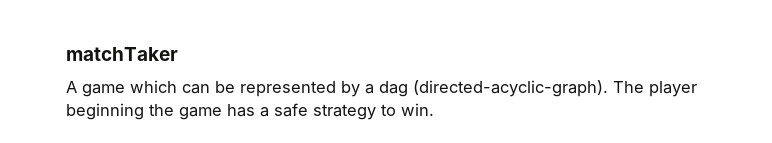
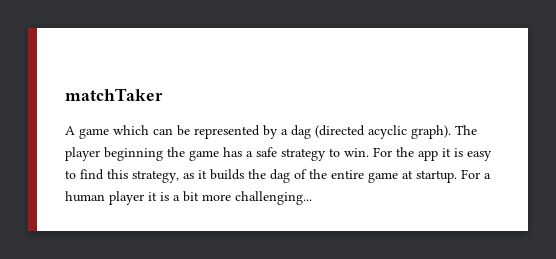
- A game which can be represented by a dag (directed-acyclic-graph).
+ A game which can be represented by a dag (directed acyclic graph).
+ For the app it is easy to find this strategy, as it builds the dag of the entire game at startup. For a human player it is a bit more challenging...

